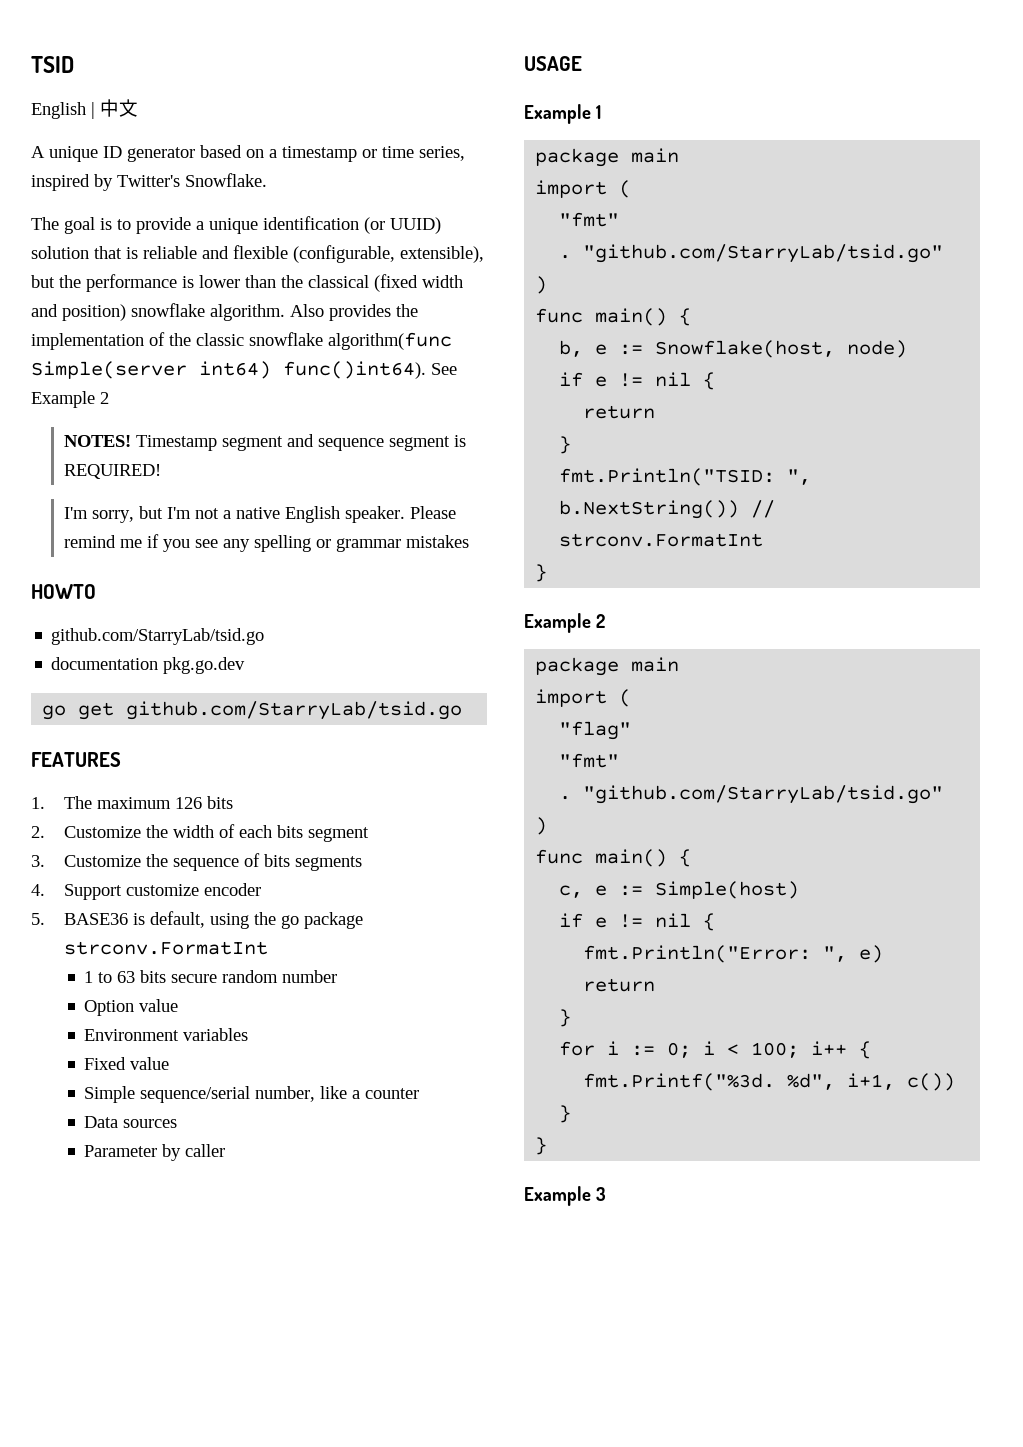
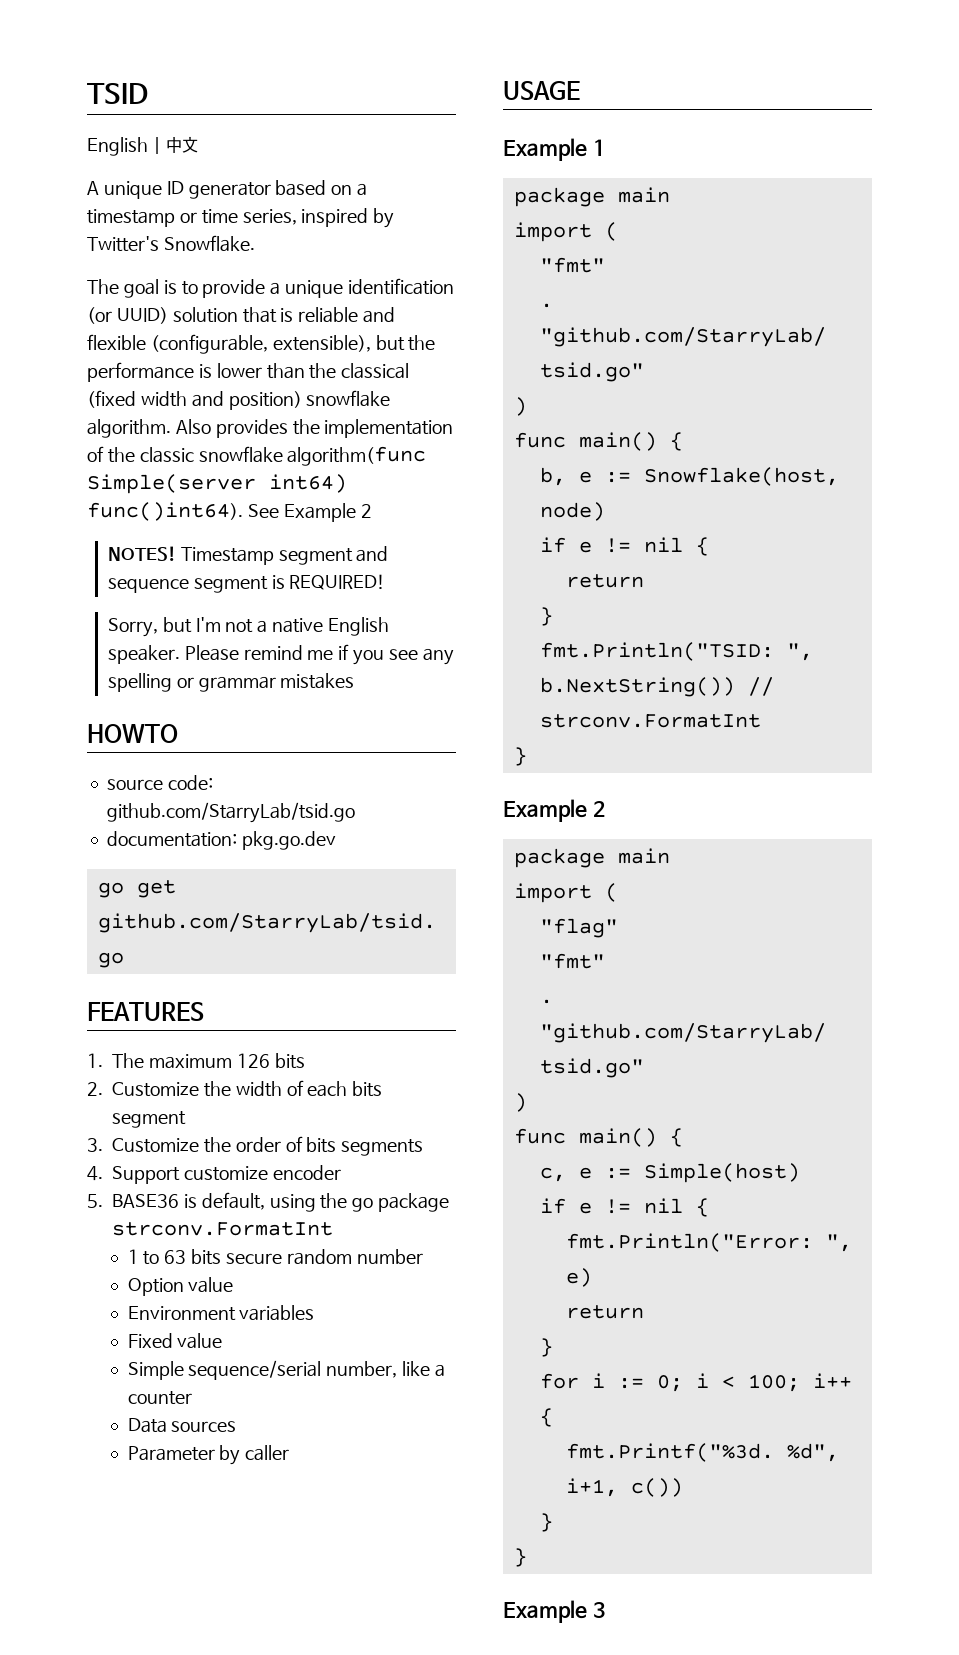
- I'm sorry, but I'm not a native English speaker.
+ Sorry, but I'm not a native English speaker.
  HOWTO
- github.com/StarryLab/tsid.go
- documentation pkg.go.dev
+ source code: github.com/StarryLab/tsid.go
+ documentation: pkg.go.dev
- 3. Customize the sequence of bits segments
+ 3. Customize the order of bits segments

